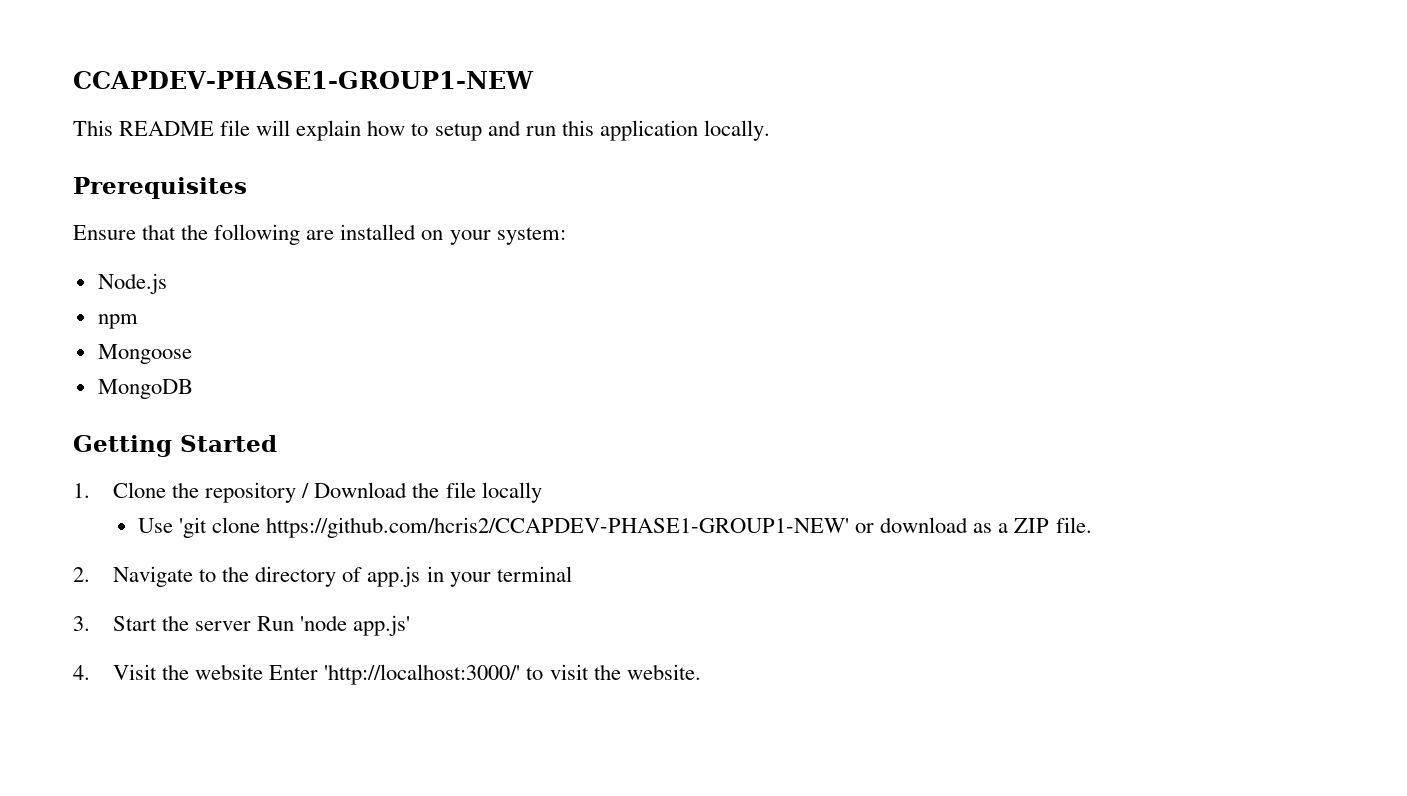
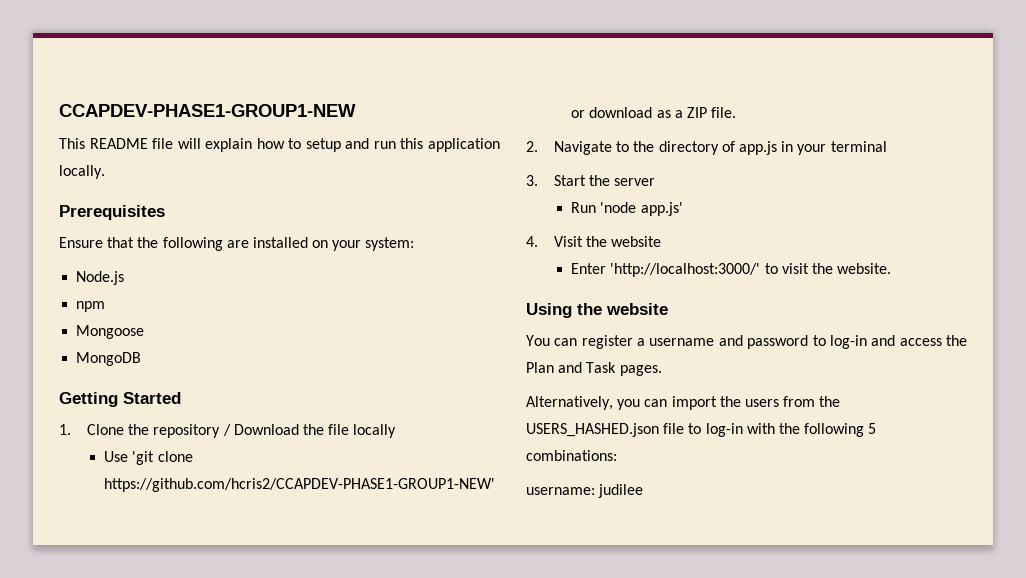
- 3. Start the server Run 'node app.js'
+ 3. Start the server
+ Run 'node app.js'
- 4. Visit the website Enter 'http://localhost:3000/' to visit the website.
+ 4. Visit the website
+ Enter 'http://localhost:3000/' to visit the website.
+ Using the website
+ You can register a username and password to log-in and access the Plan and Task pages.
+ Alternatively, you can import the users from the USERS_HASHED.json file to log-in with the following 5 combinations:
+ username: judilee

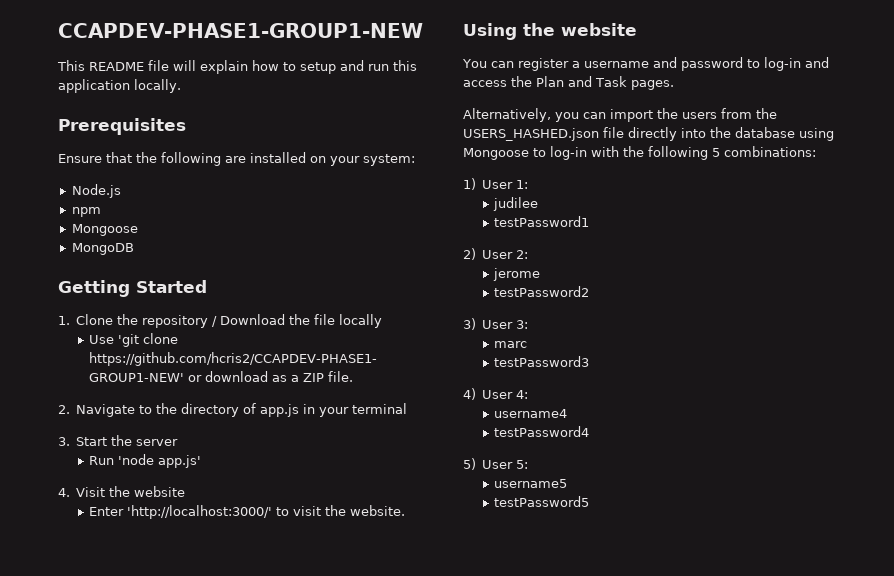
- Alternatively, you can import the users from the USERS_HASHED.json file to log-in with the following 5 combinations:
+ Alternatively, you can import the users from the USERS_HASHED.json file directly into the database using Mongoose to log-in with the following 5 combinations:
- username: judilee
+ 1) User 1:
+ judilee
+ testPassword1
+ 2) User 2:
+ jerome
+ testPassword2
+ 3) User 3:
+ marc
+ testPassword3
+ 4) User 4:
+ username4
+ testPassword4
+ 5) User 5:
+ username5
+ testPassword5

